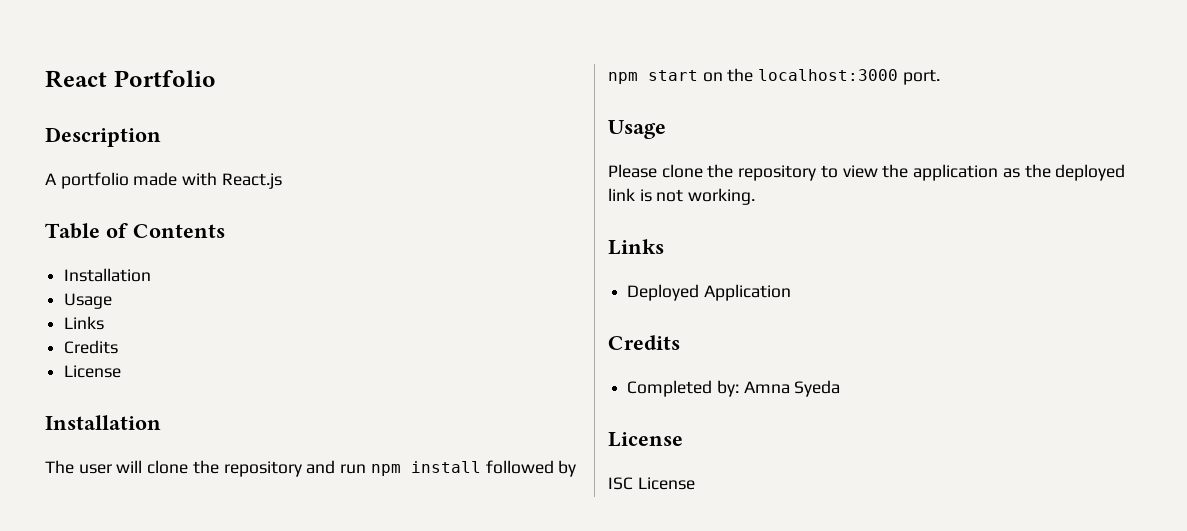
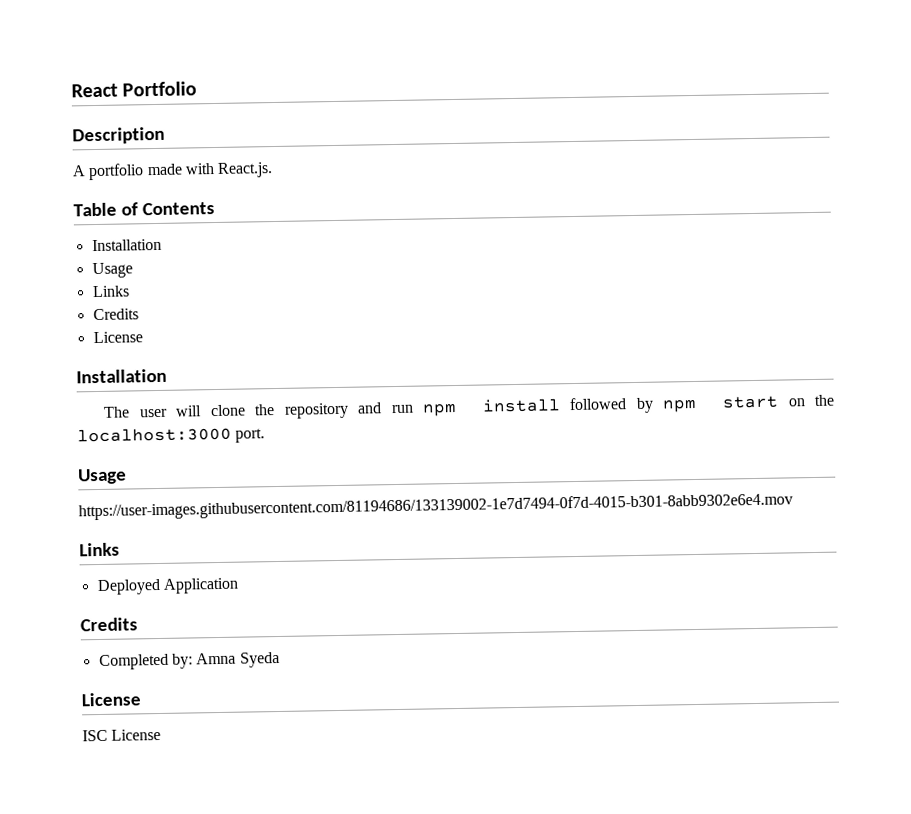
- A portfolio made with React.js
+ A portfolio made with React.js.
- Please clone the repository to view the application as the deployed link is not working.
+ https://user-images.githubusercontent.com/81194686/133139002-1e7d7494-0f7d-4015-b301-8abb9302e6e4.mov

